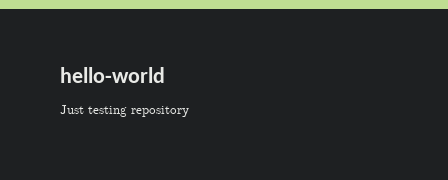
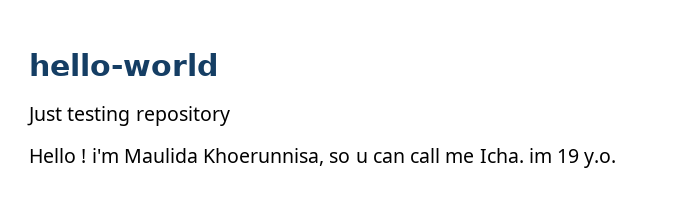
+ Hello ! i'm Maulida Khoerunnisa, so u can call me Icha. im 19 y.o.

